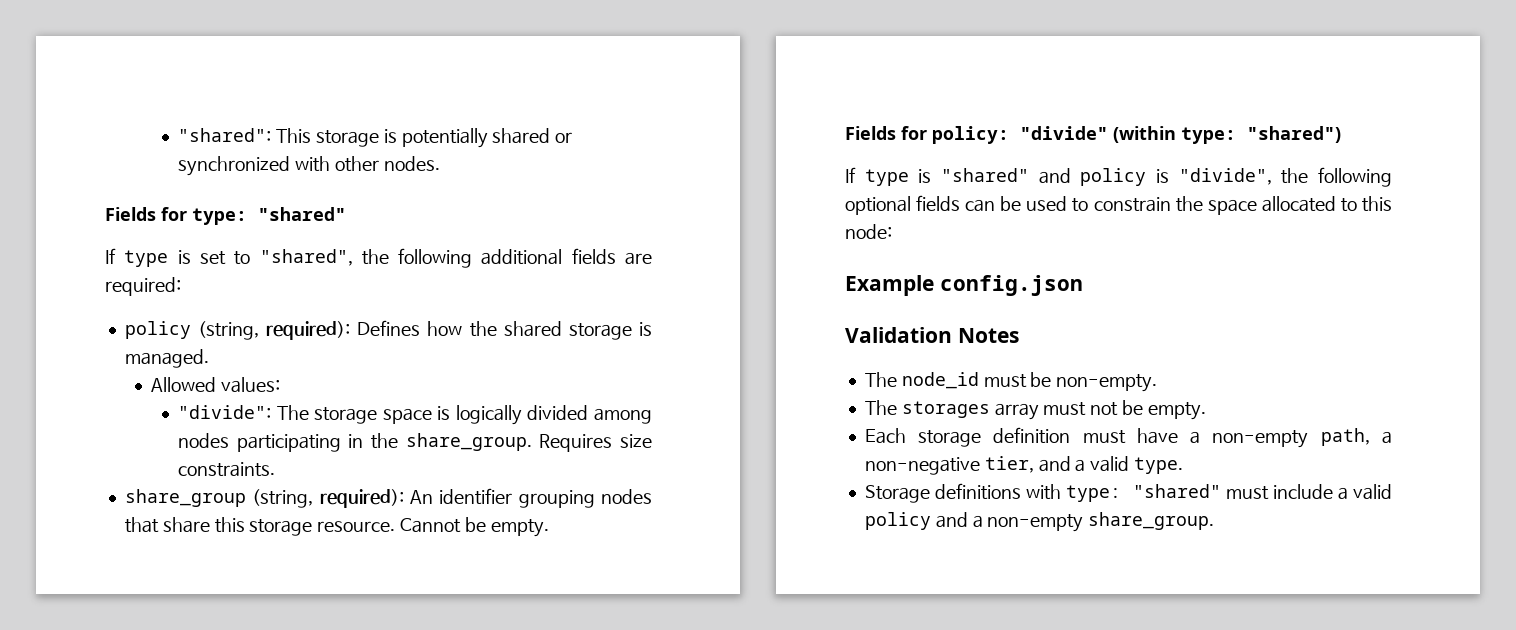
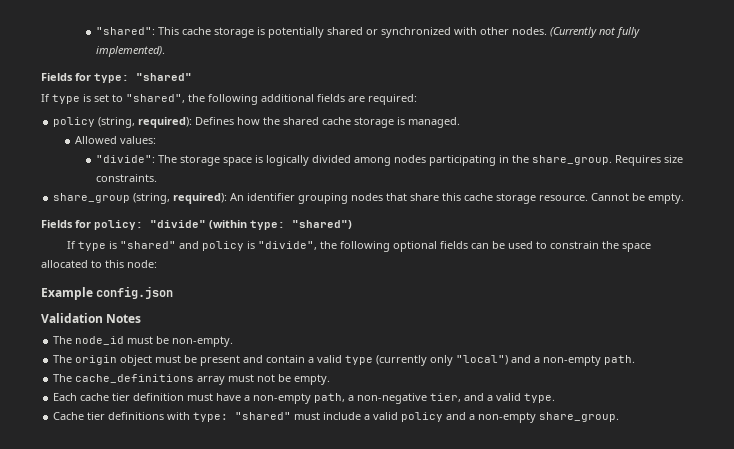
- "shared": This storage is potentially shared or synchronized with other nodes.
+ "shared": This cache storage is potentially shared or synchronized with other nodes. (Currently not fully implemented).
- policy (string, required): Defines how the shared storage is managed.
+ policy (string, required): Defines how the shared cache storage is managed.
- share_group (string, required): An identifier grouping nodes that share this storage resource.
+ share_group (string, required): An identifier grouping nodes that share this cache storage resource.
- The storages array must not be empty.
+ The origin object must be present and contain a valid type (currently only "local") and a non-empty path.
+ The cache_definitions array must not be empty.
- Each storage definition must have a non-empty path, a non-negative tier, and a valid type.
+ Each cache tier definition must have a non-empty path, a non-negative tier, and a valid type.
- Storage definitions with type: "shared" must include a valid policy and a non-empty share_group.
+ Cache tier definitions with type: "shared" must include a valid policy and a non-empty share_group.

